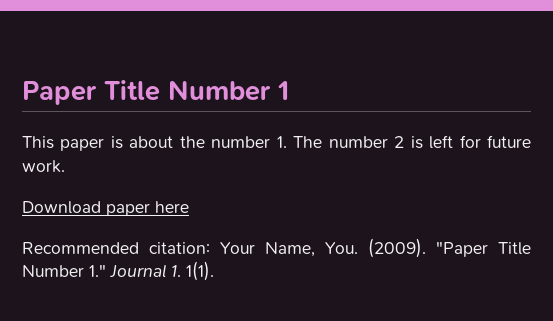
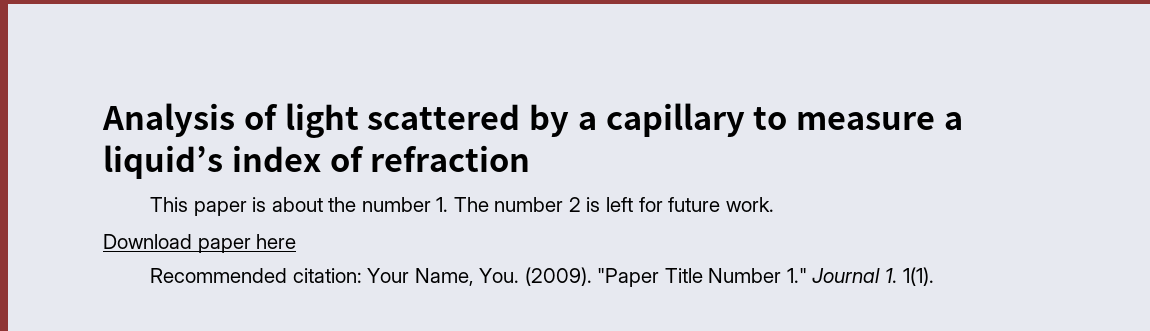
- Paper Title Number 1
+ Analysis of light scattered by a capillary to measure a liquid’s index of refraction

